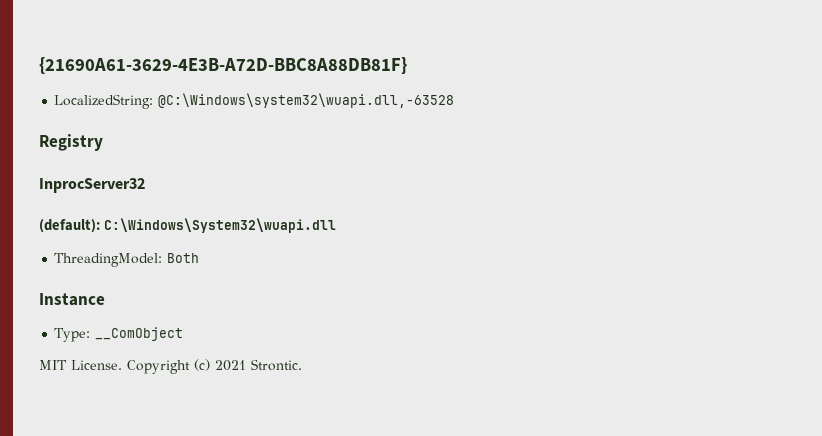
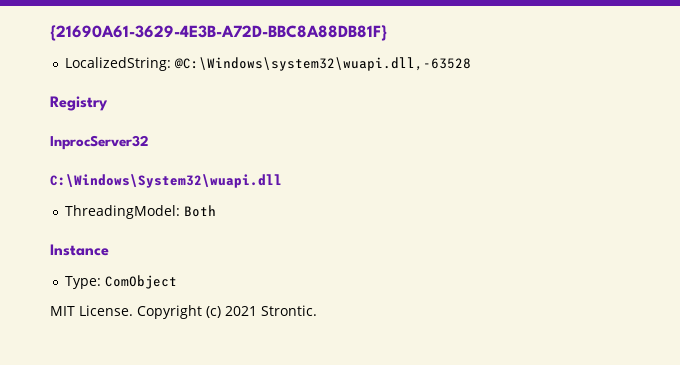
- (default): C:\Windows\System32\wuapi.dll
+ C:\Windows\System32\wuapi.dll
- Type: __ComObject
+ Type: ComObject

